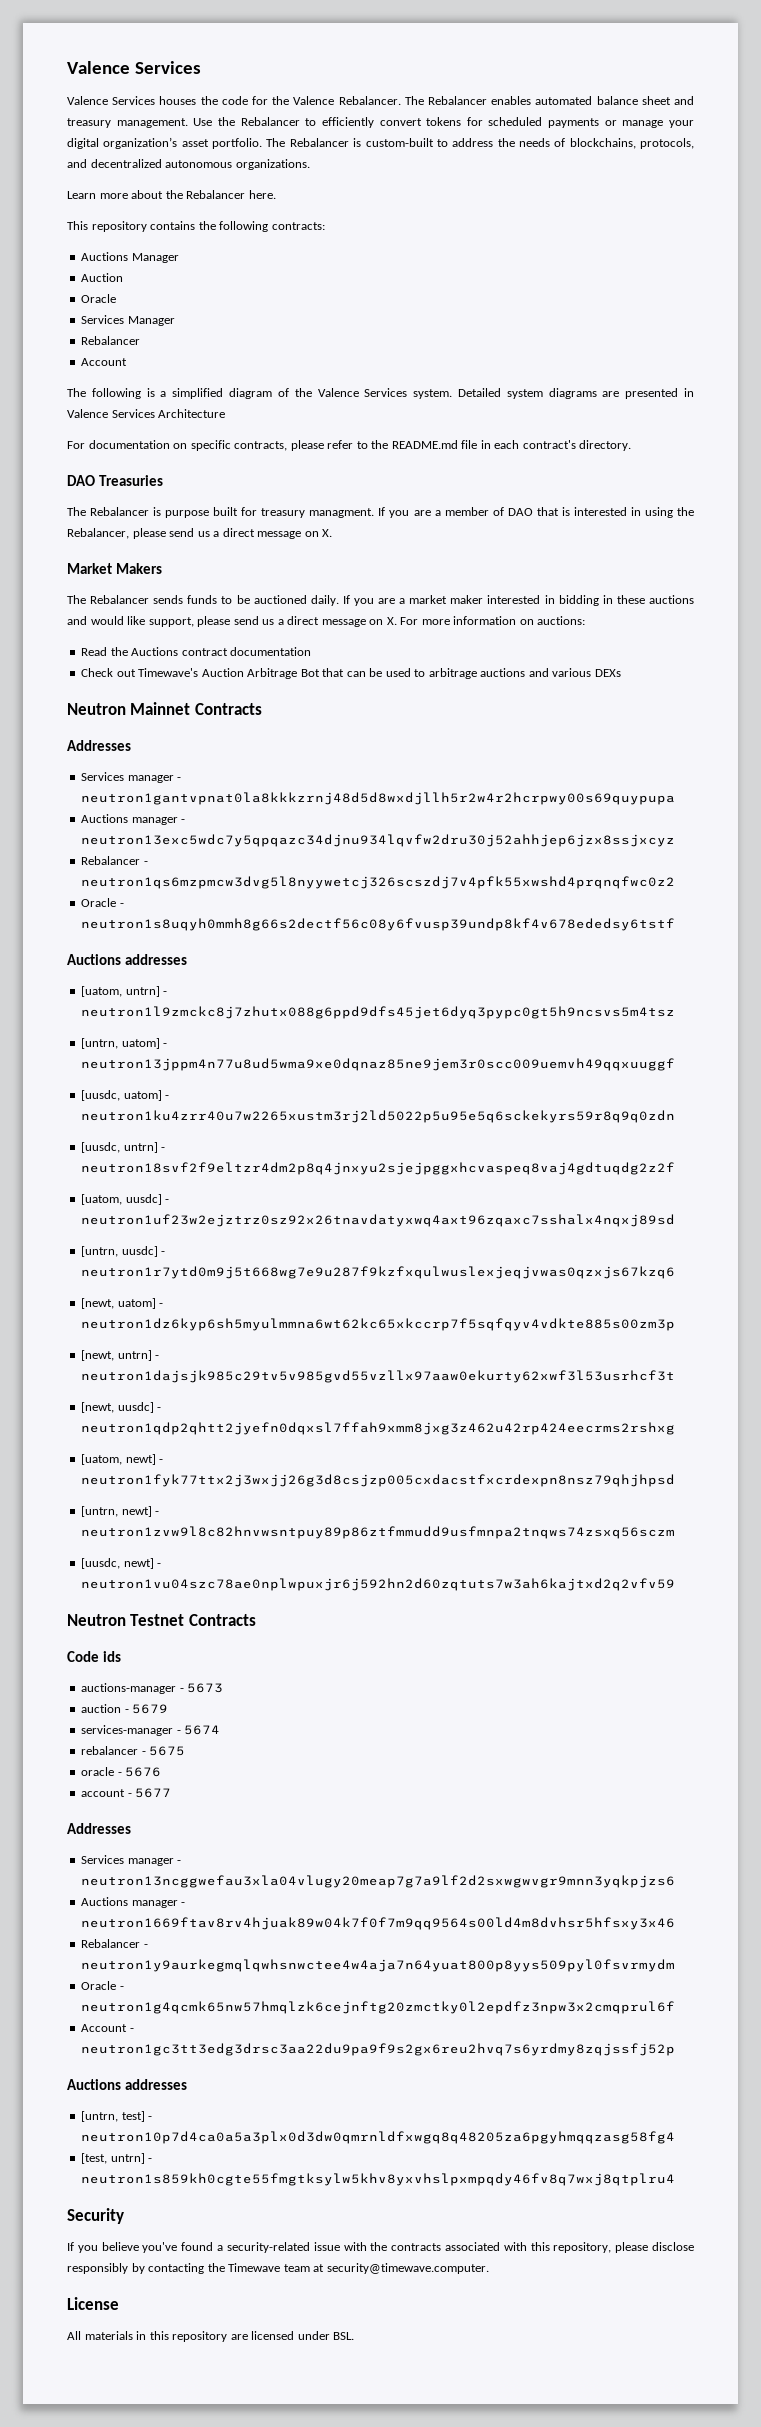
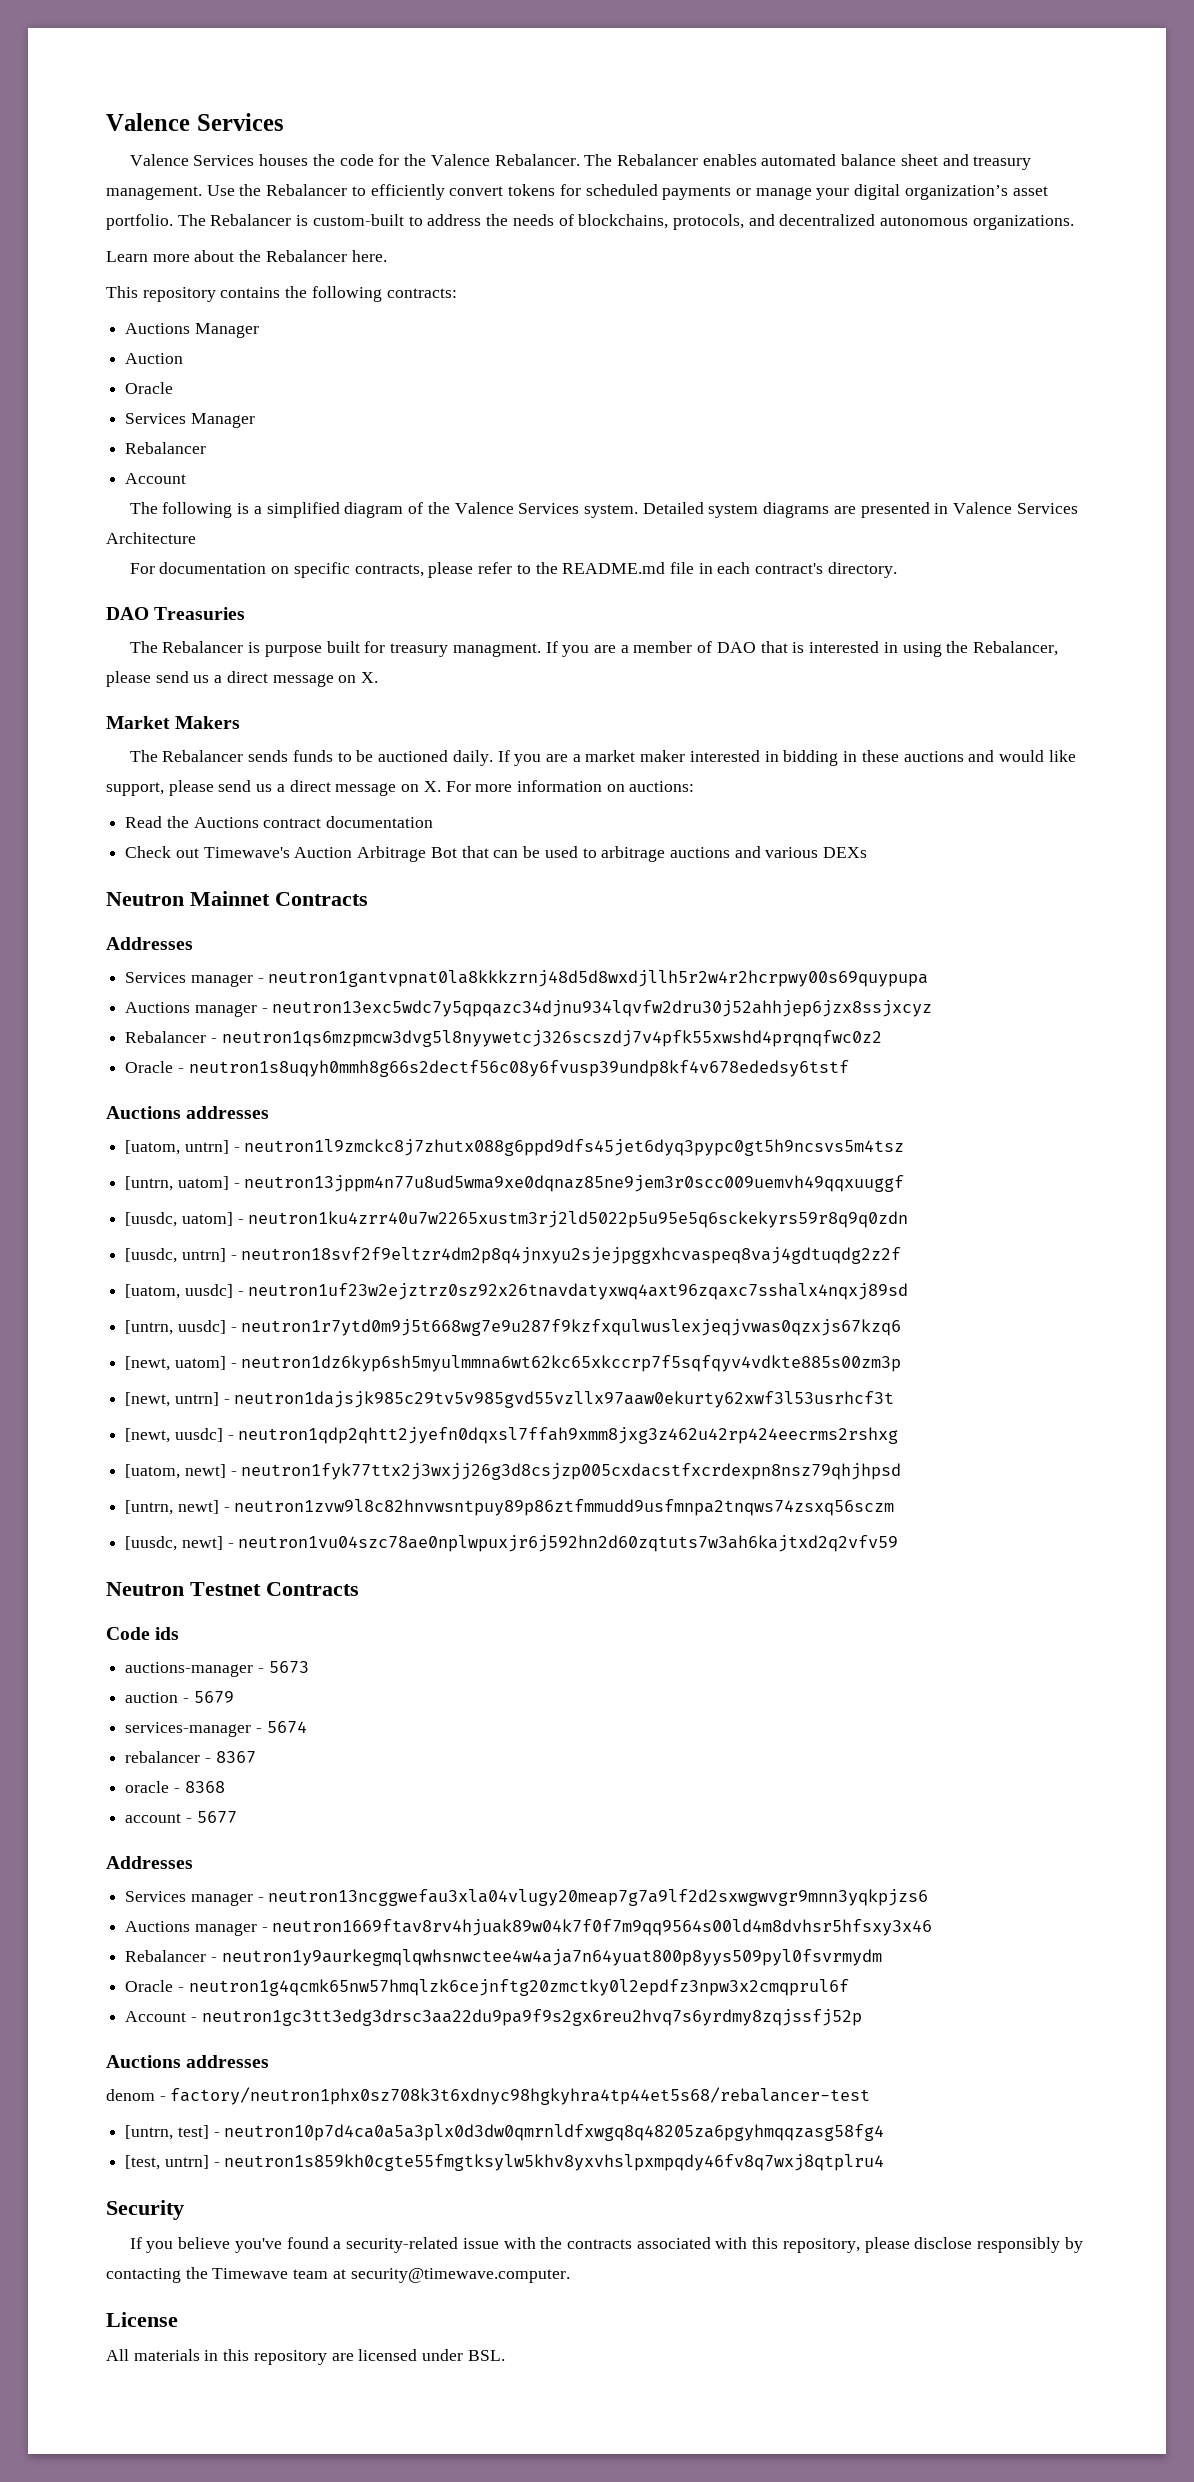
- rebalancer - 5675
+ rebalancer - 8367
- oracle - 5676
+ oracle - 8368
+ denom - factory/neutron1phx0sz708k3t6xdnyc98hgkyhra4tp44et5s68/rebalancer-test

